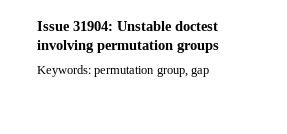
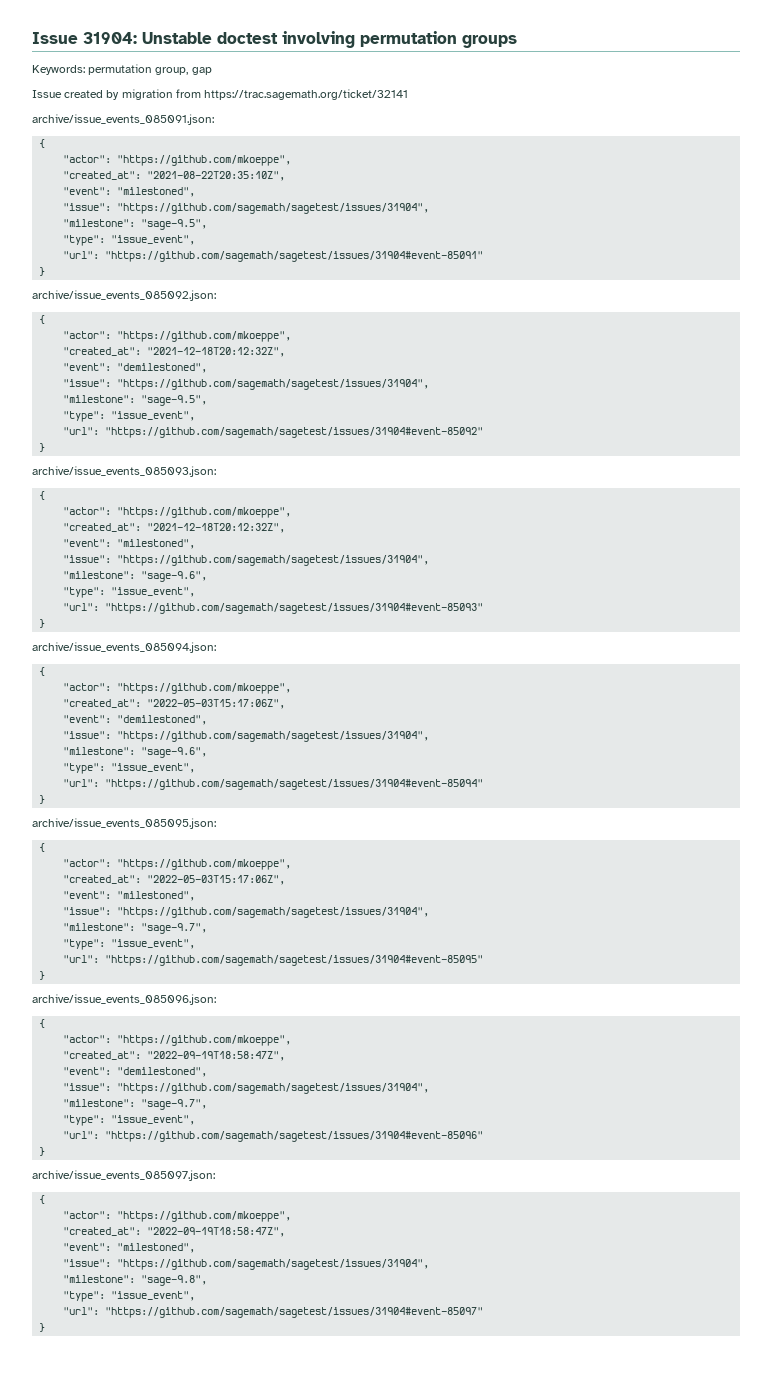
+ Issue created by migration from https://trac.sagemath.org/ticket/32141
+ archive/issue_events_085091.json:
+ {
+ "actor": "https://github.com/mkoeppe",
+ "created_at": "2021-08-22T20:35:10Z",
+ "event": "milestoned",
+ "issue": "https://github.com/sagemath/sagetest/issues/31904",
+ "milestone": "sage-9.5",
+ "type": "issue_event",
+ "url": "https://github.com/sagemath/sagetest/issues/31904#event-85091"
+ }
+ archive/issue_events_085092.json:
+ {
+ "actor": "https://github.com/mkoeppe",
+ "created_at": "2021-12-18T20:12:32Z",
+ "event": "demilestoned",
+ "issue": "https://github.com/sagemath/sagetest/issues/31904",
+ "milestone": "sage-9.5",
+ "type": "issue_event",
+ "url": "https://github.com/sagemath/sagetest/issues/31904#event-85092"
+ }
+ archive/issue_events_085093.json:
+ {
+ "actor": "https://github.com/mkoeppe",
+ "created_at": "2021-12-18T20:12:32Z",
+ "event": "milestoned",
+ "issue": "https://github.com/sagemath/sagetest/issues/31904",
+ "milestone": "sage-9.6",
+ "type": "issue_event",
+ "url": "https://github.com/sagemath/sagetest/issues/31904#event-85093"
+ }
+ archive/issue_events_085094.json:
+ {
+ "actor": "https://github.com/mkoeppe",
+ "created_at": "2022-05-03T15:17:06Z",
+ "event": "demilestoned",
+ "issue": "https://github.com/sagemath/sagetest/issues/31904",
+ "milestone": "sage-9.6",
+ "type": "issue_event",
+ "url": "https://github.com/sagemath/sagetest/issues/31904#event-85094"
+ }
+ archive/issue_events_085095.json:
+ {
+ "actor": "https://github.com/mkoeppe",
+ "created_at": "2022-05-03T15:17:06Z",
+ "event": "milestoned",
+ "issue": "https://github.com/sagemath/sagetest/issues/31904",
+ "milestone": "sage-9.7",
+ "type": "issue_event",
+ "url": "https://github.com/sagemath/sagetest/issues/31904#event-85095"
+ }
+ archive/issue_events_085096.json:
+ {
+ "actor": "https://github.com/mkoeppe",
+ "created_at": "2022-09-19T18:58:47Z",
+ "event": "demilestoned",
+ "issue": "https://github.com/sagemath/sagetest/issues/31904",
+ "milestone": "sage-9.7",
+ "type": "issue_event",
+ "url": "https://github.com/sagemath/sagetest/issues/31904#event-85096"
+ }
+ archive/issue_events_085097.json:
+ {
+ "actor": "https://github.com/mkoeppe",
+ "created_at": "2022-09-19T18:58:47Z",
+ "event": "milestoned",
+ "issue": "https://github.com/sagemath/sagetest/issues/31904",
+ "milestone": "sage-9.8",
+ "type": "issue_event",
+ "url": "https://github.com/sagemath/sagetest/issues/31904#event-85097"
+ }

